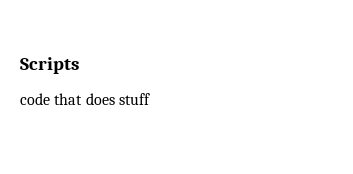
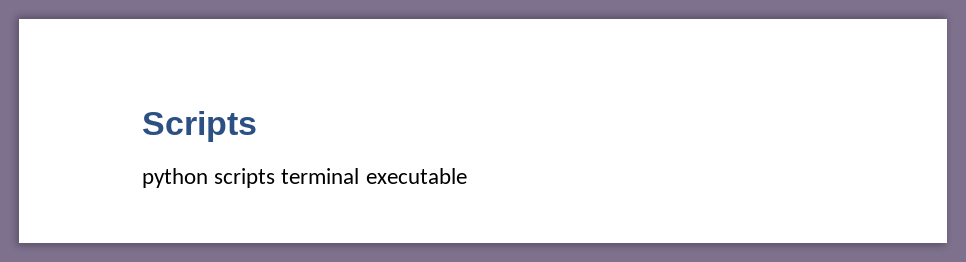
- code that does stuff
+ python scripts terminal executable

